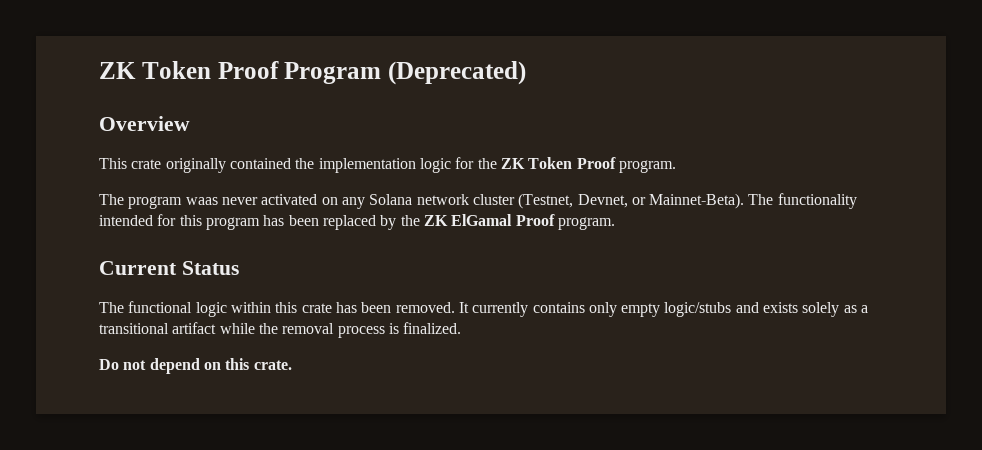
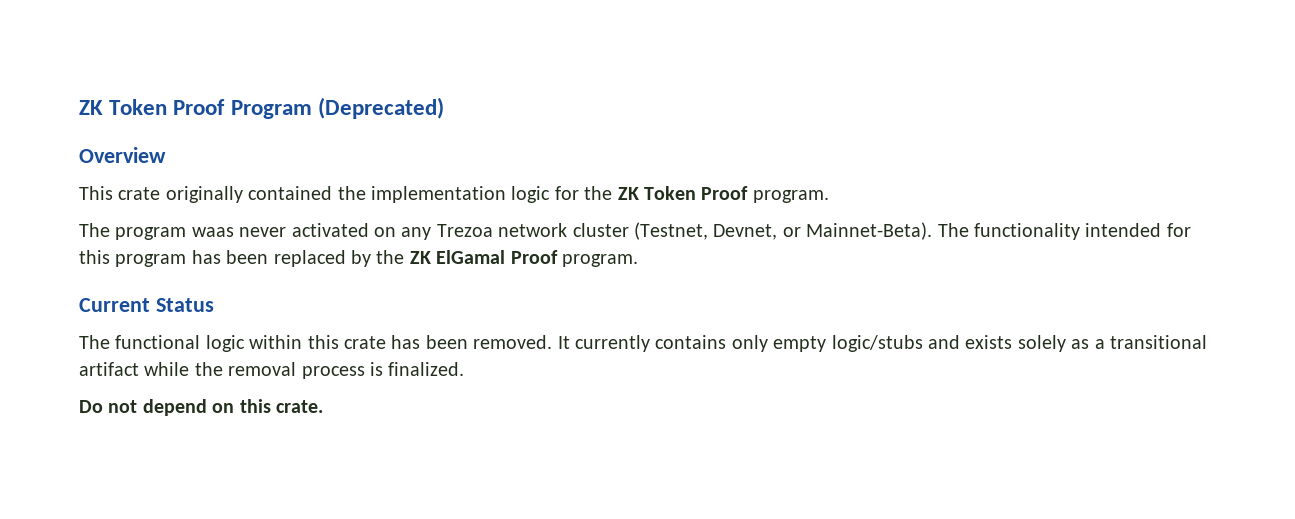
- The program waas never activated on any Solana network cluster (Testnet, Devnet, or Mainnet-Beta).
+ The program waas never activated on any Trezoa network cluster (Testnet, Devnet, or Mainnet-Beta).

